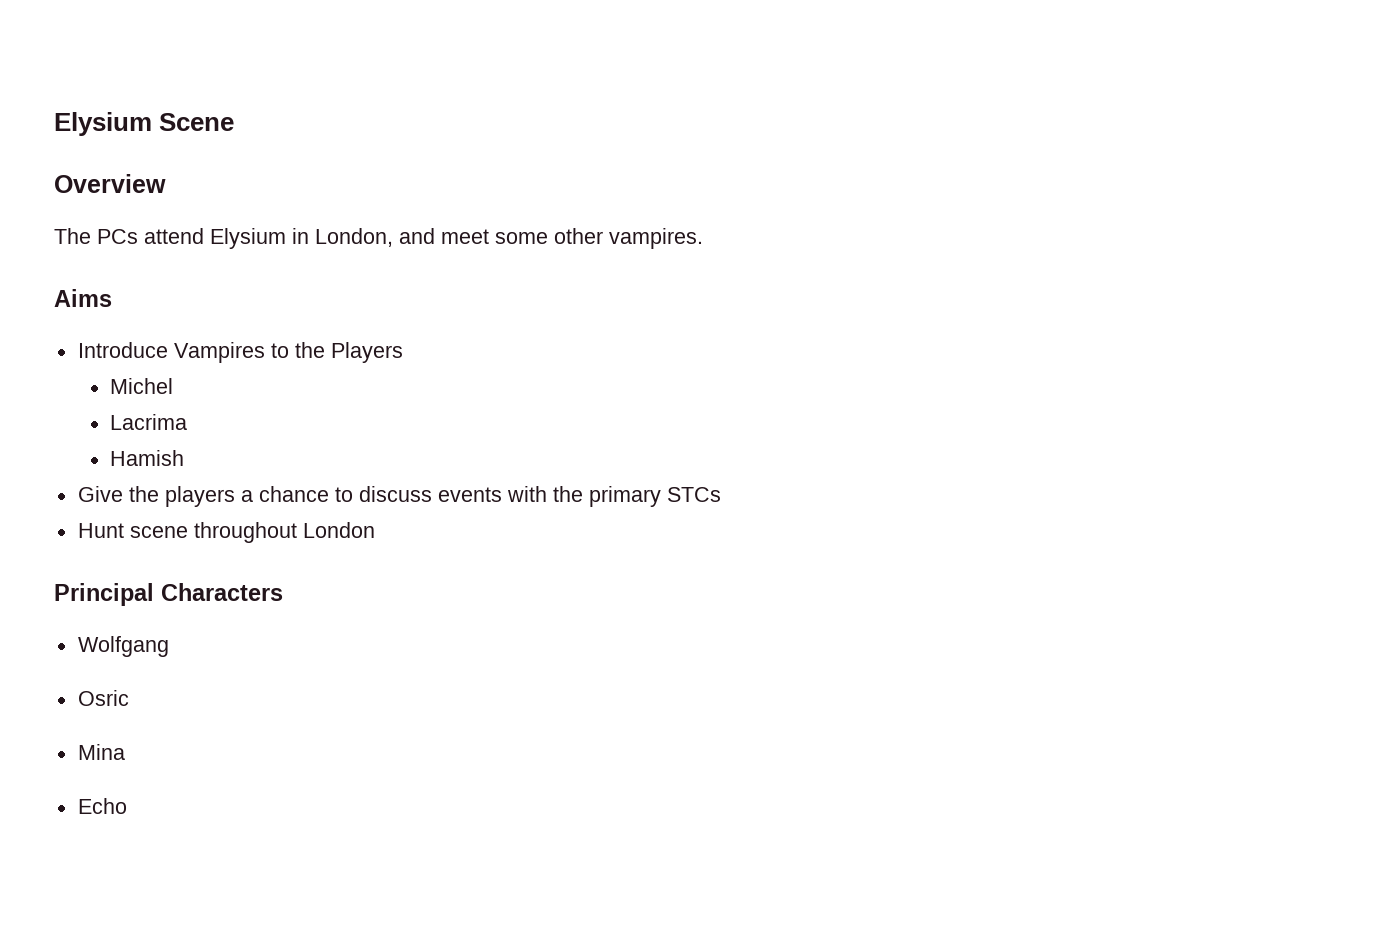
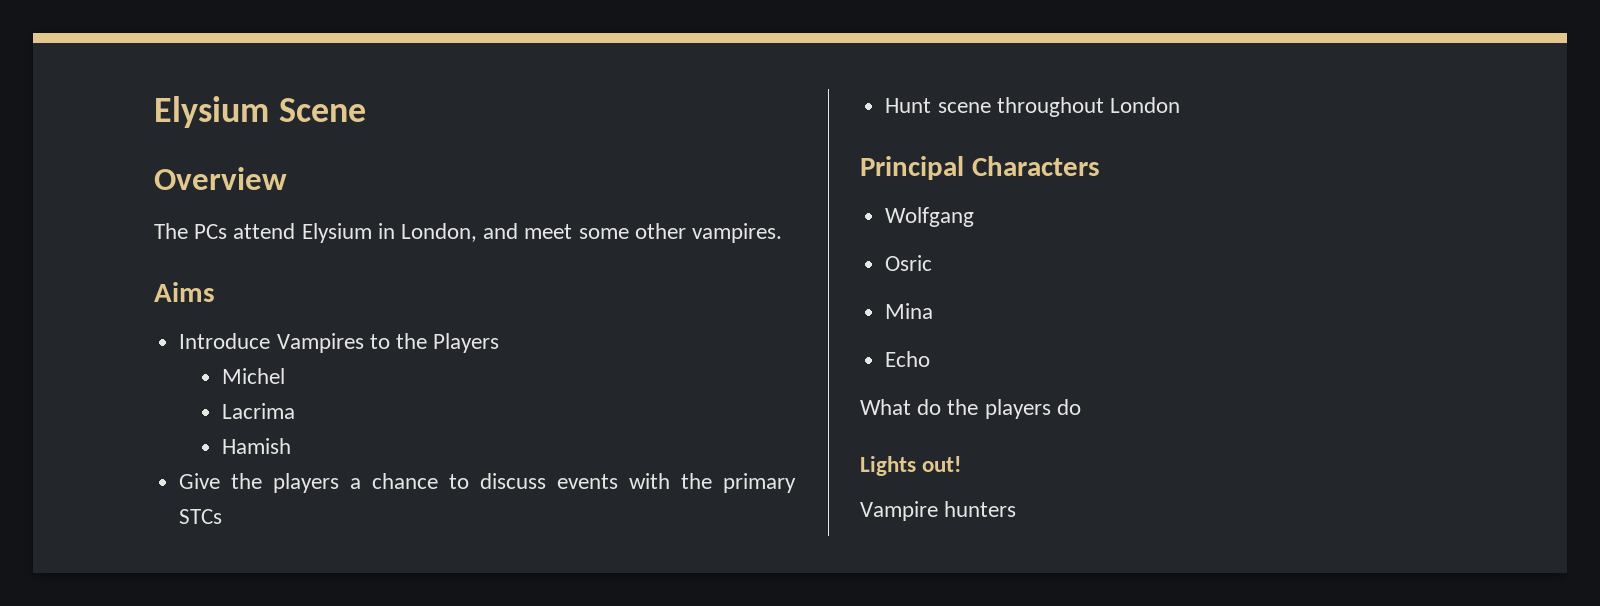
+ What do the players do
+ Lights out!
+ Vampire hunters

